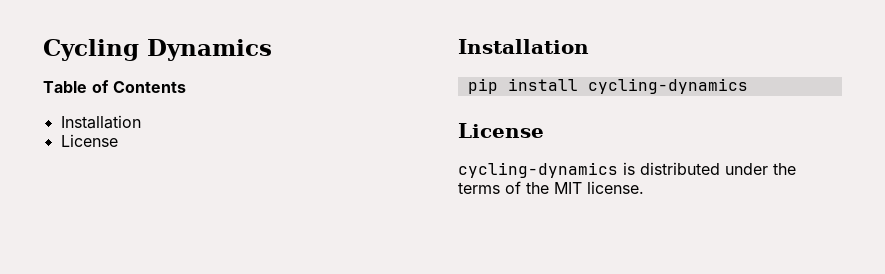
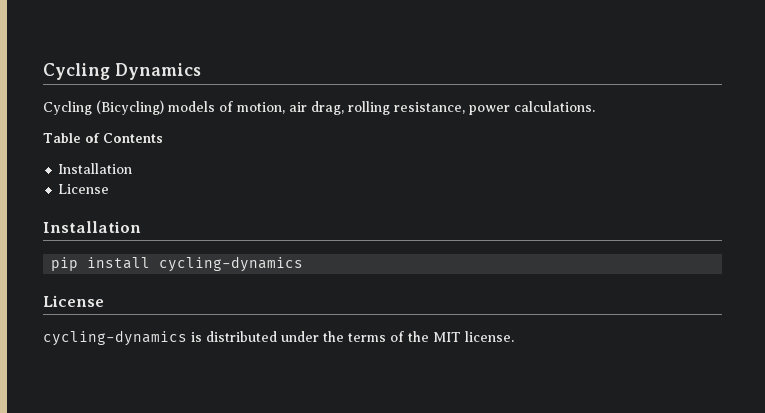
+ Cycling (Bicycling) models of motion, air drag, rolling resistance, power calculations.

